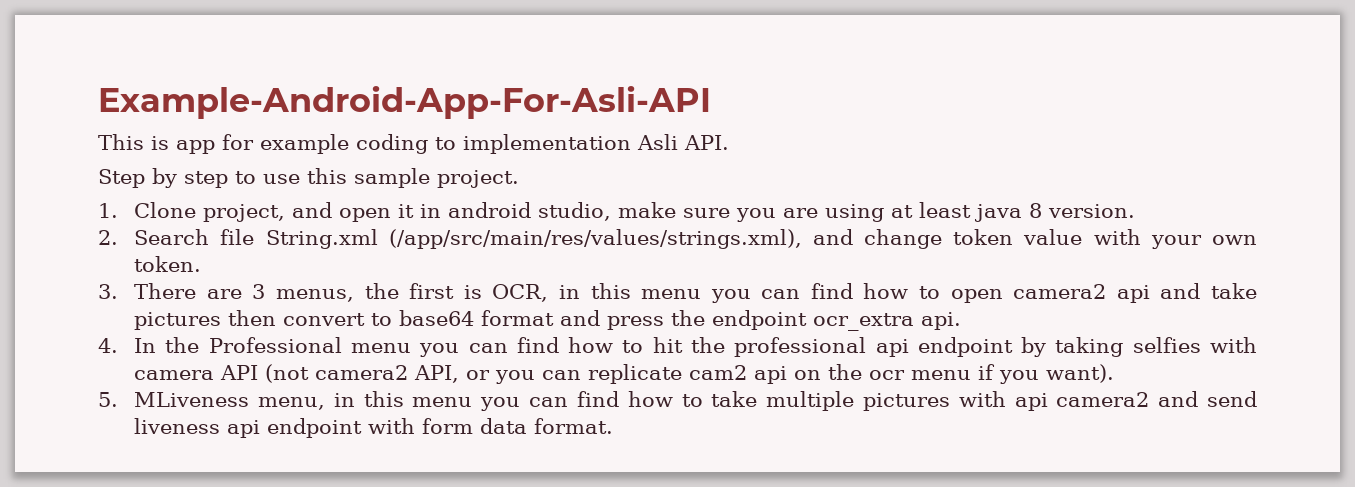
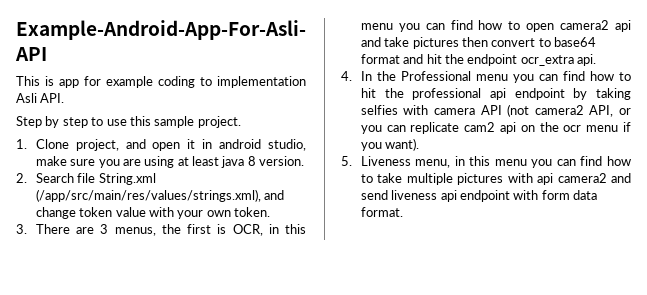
- 3. There are 3 menus, the first is OCR, in this menu you can find how to open camera2 api and take pictures then convert to base64 format and press the endpoint ocr_extra api.
+ 3. There are 3 menus, the first is OCR, in this menu you can find how to open camera2 api and take pictures then convert to base64 format and hit the endpoint ocr_extra api.
- 5. MLiveness menu, in this menu you can find how to take multiple pictures with api camera2 and send liveness api endpoint with form data format.
+ 5. Liveness menu, in this menu you can find how to take multiple pictures with api camera2 and send liveness api endpoint with form data format.

